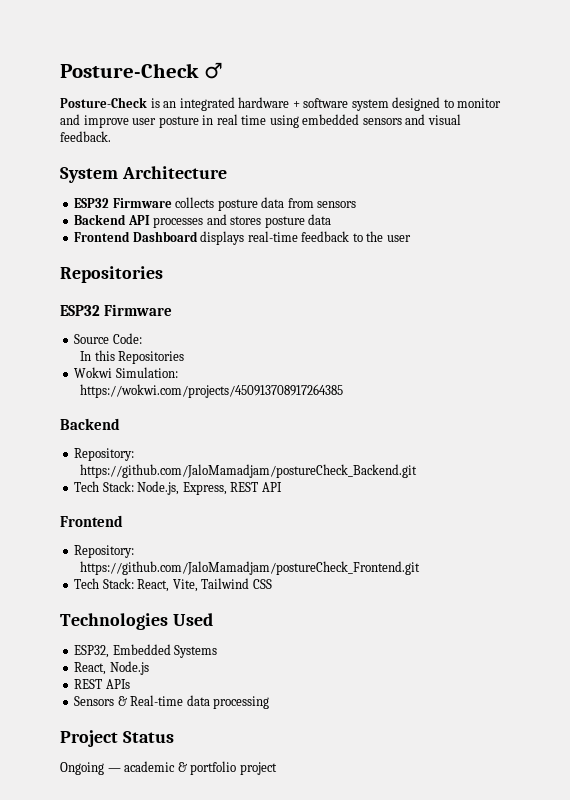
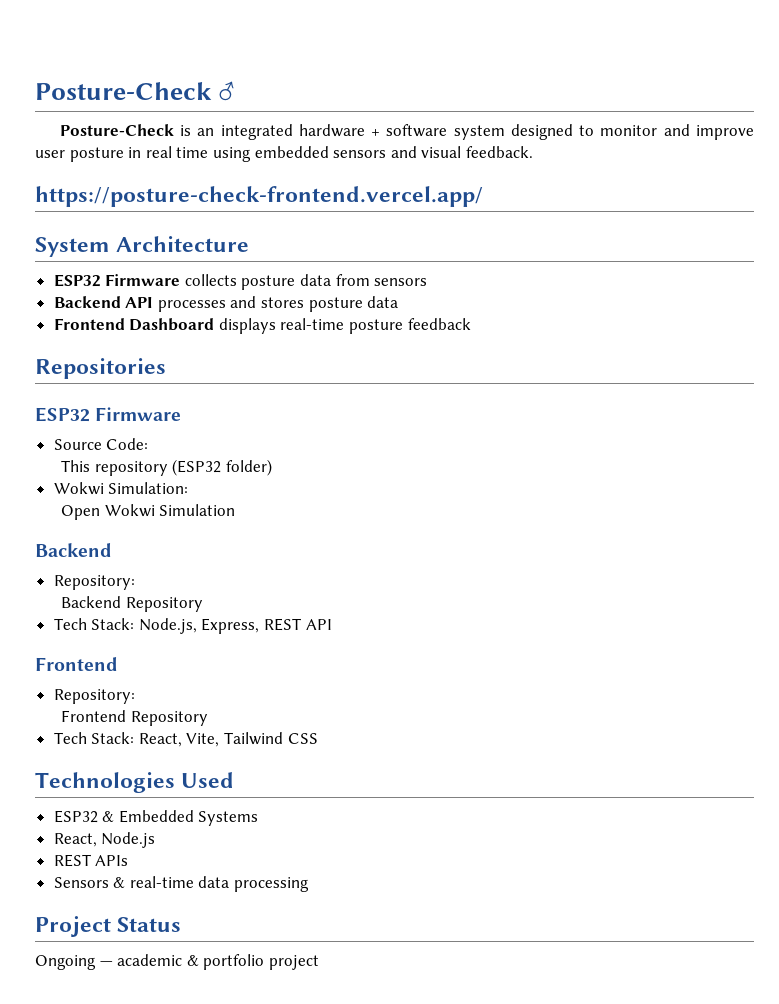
+ https://posture-check-frontend.vercel.app/
- Frontend Dashboard displays real-time feedback to the user
+ Frontend Dashboard displays real-time posture feedback
- In this Repositories
+ This repository (ESP32 folder)
- https://wokwi.com/projects/450913708917264385
+ Open Wokwi Simulation
- https://github.com/JaloMamadjam/postureCheck_Backend.git
+ Backend Repository
- https://github.com/JaloMamadjam/postureCheck_Frontend.git
+ Frontend Repository
- ESP32, Embedded Systems
+ ESP32 & Embedded Systems
- Sensors & Real-time data processing
+ Sensors & real-time data processing

